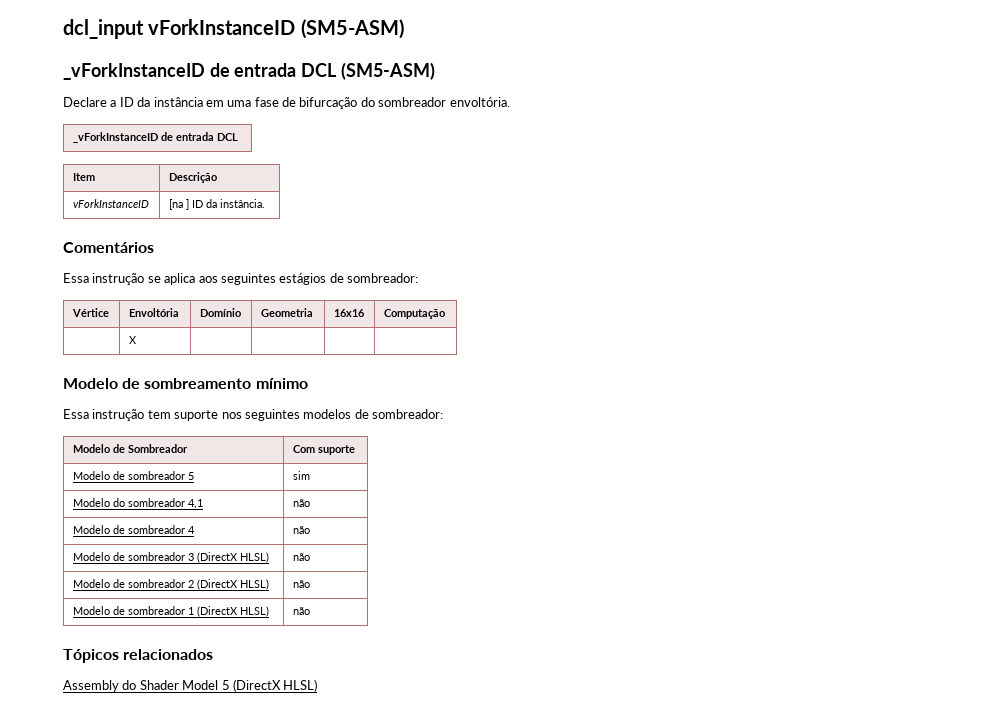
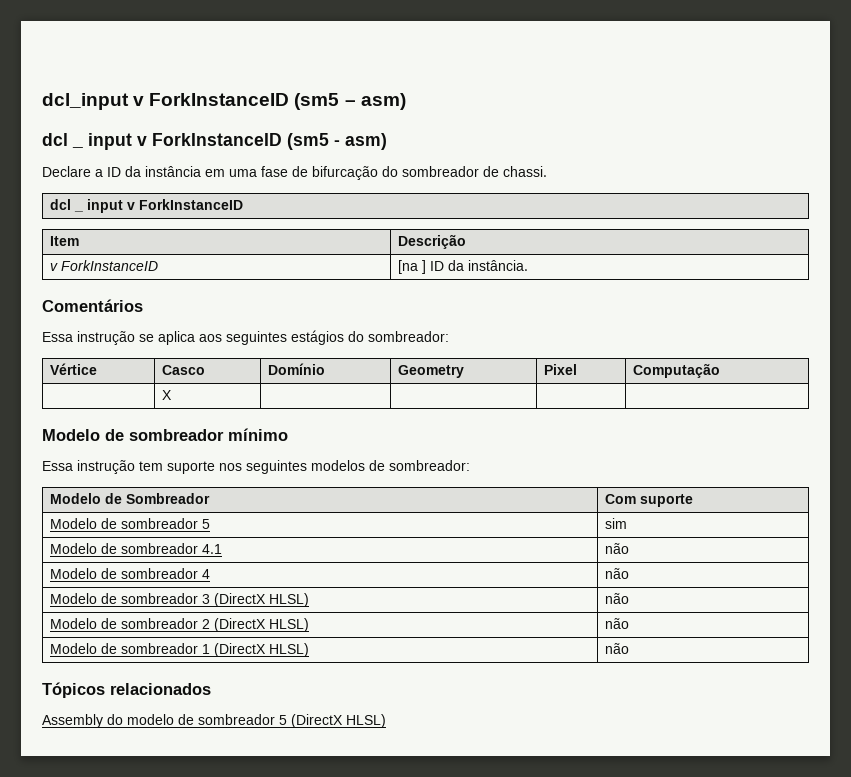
- dcl_input vForkInstanceID (SM5-ASM)
- _vForkInstanceID de entrada DCL (SM5-ASM)
+ dcl_input v ForkInstanceID (sm5 – asm)
+ dcl _ input v ForkInstanceID (sm5 - asm)
- Declare a ID da instância em uma fase de bifurcação do sombreador envoltória.
- _vForkInstanceID de entrada DCL
+ Declare a ID da instância em uma fase de bifurcação do sombreador de chassi.
+ dcl _ input v ForkInstanceID
- vForkInstanceID | [na ] ID da instância.
+ v ForkInstanceID | [na ] ID da instância.
- Essa instrução se aplica aos seguintes estágios de sombreador:
+ Essa instrução se aplica aos seguintes estágios do sombreador:
- Vértice | Envoltória | Domínio | Geometria | 16x16 | Computação
+ Vértice | Casco | Domínio | Geometry | Pixel | Computação
- Modelo de sombreamento mínimo
+ Modelo de sombreador mínimo
- Modelo do sombreador 4,1 | não
+ Modelo de sombreador 4.1 | não
- Assembly do Shader Model 5 (DirectX HLSL)
+ Assembly do modelo de sombreador 5 (DirectX HLSL)

